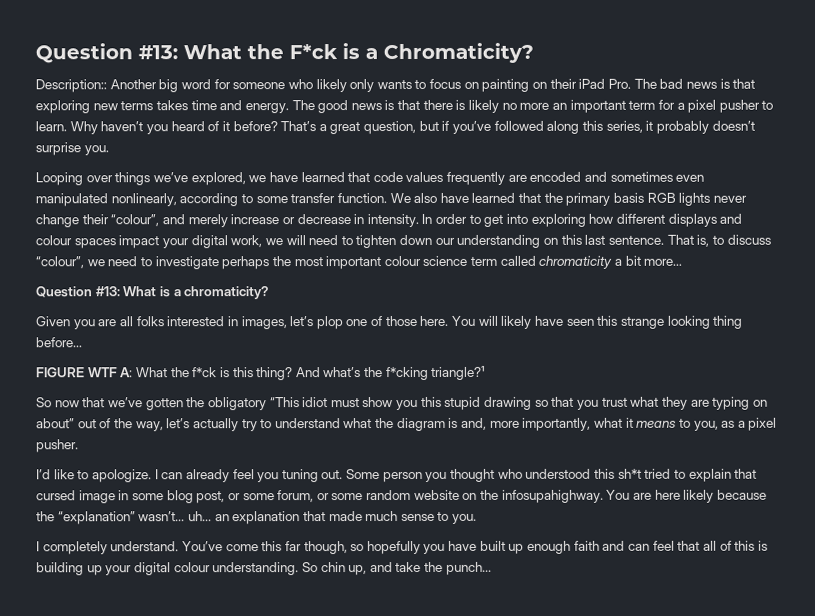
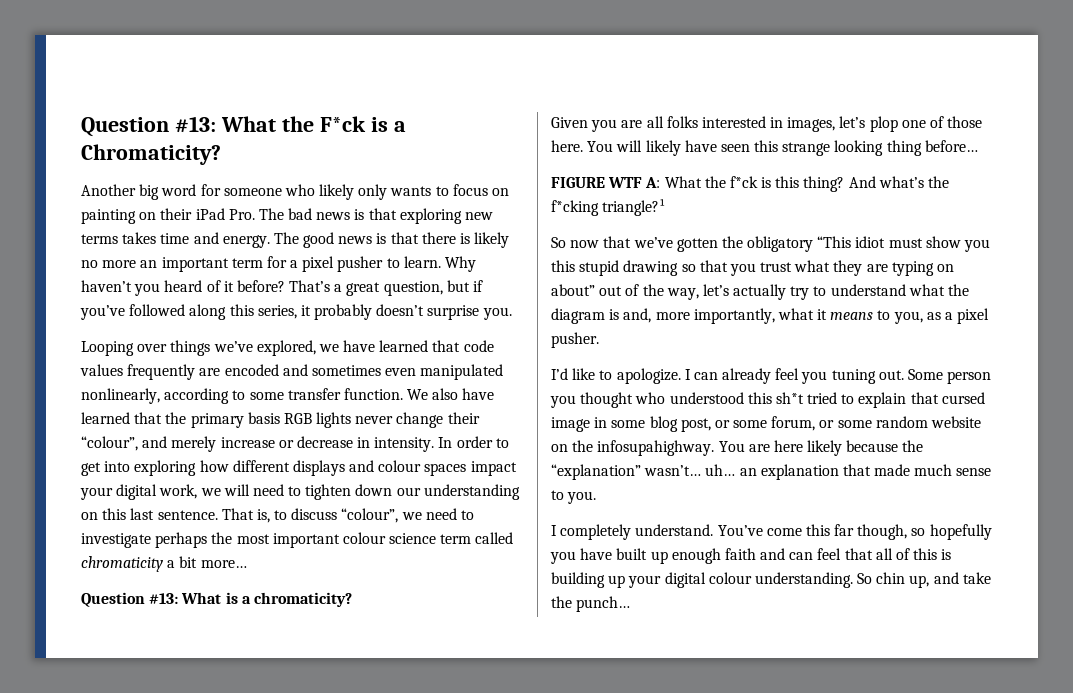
- Description:: Another big word for someone who likely only wants to focus on painting on their iPad Pro. The bad news is that exploring new terms takes time and energy.
+ Another big word for someone who likely only wants to focus on painting on their iPad Pro. The bad news is that exploring new terms takes time and energy.

